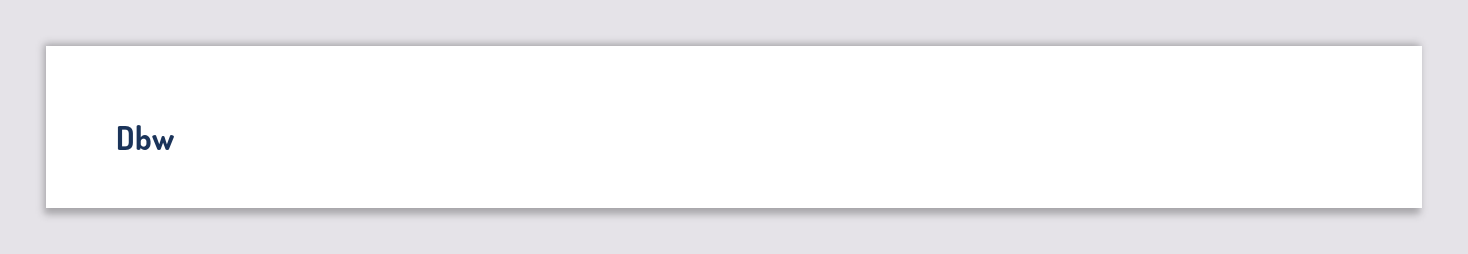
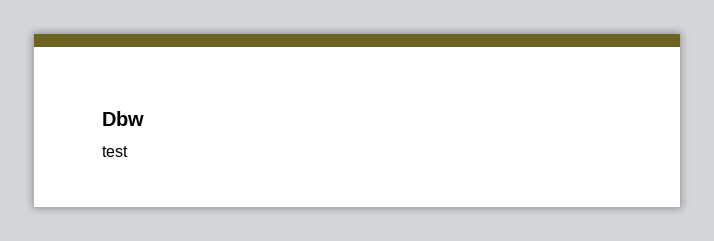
+ test

